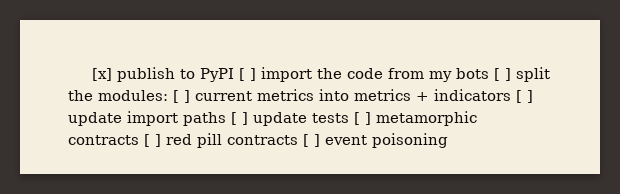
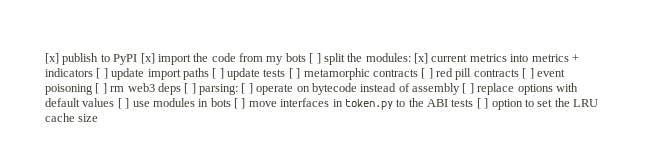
- [x] publish to PyPI [ ] import the code from my bots [ ] split the modules: [ ] current metrics into metrics + indicators [ ] update import paths [ ] update tests [ ] metamorphic contracts [ ] red pill contracts [ ] event poisoning
+ [x] publish to PyPI [x] import the code from my bots [ ] split the modules: [x] current metrics into metrics + indicators [ ] update import paths [ ] update tests [ ] metamorphic contracts [ ] red pill contracts [ ] event poisoning [ ] rm web3 deps [ ] parsing: [ ] operate on bytecode instead of assembly [ ] replace options with default values [ ] use modules in bots [ ] move interfaces in token.py to the ABI tests [ ] option to set the LRU cache size

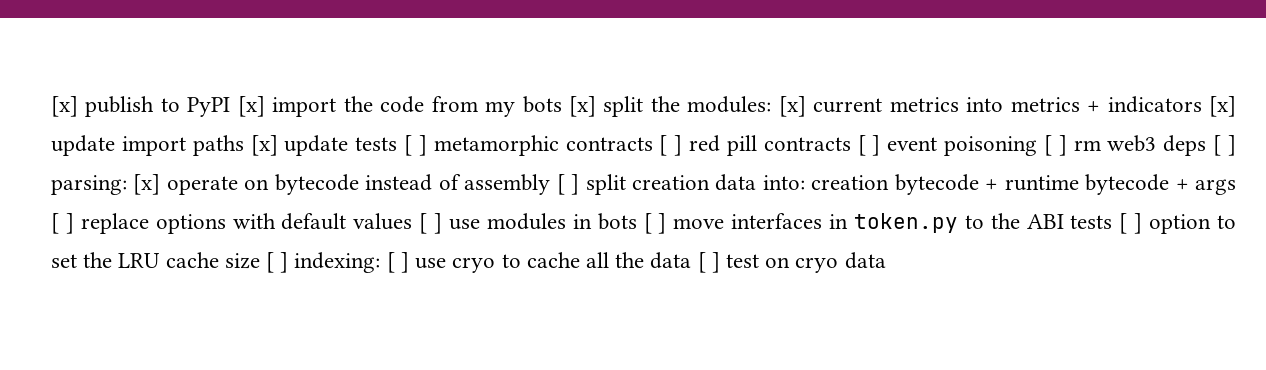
- [x] publish to PyPI [x] import the code from my bots [ ] split the modules:
+ [x] publish to PyPI [x] import the code from my bots [x] split the modules:
- [x] current metrics into metrics + indicators [ ] update import paths [ ] update tests [ ] metamorphic contracts [ ] red pill contracts [ ] event poisoning [ ] rm web3 deps [ ] parsing:
+ [x] current metrics into metrics + indicators [x] update import paths [x] update tests [ ] metamorphic contracts [ ] red pill contracts [ ] event poisoning [ ] rm web3 deps [ ] parsing:
- [ ] operate on bytecode instead of assembly [ ] replace options with default values [ ] use modules in bots [ ] move interfaces in token.py to the ABI tests [ ] option to set the LRU cache size
+ [x] operate on bytecode instead of assembly [ ] split creation data into: creation bytecode + runtime bytecode + args [ ] replace options with default values [ ] use modules in bots [ ] move interfaces in token.py to the ABI tests [ ] option to set the LRU cache size [ ] indexing: [ ] use cryo to cache all the data [ ] test on cryo data

